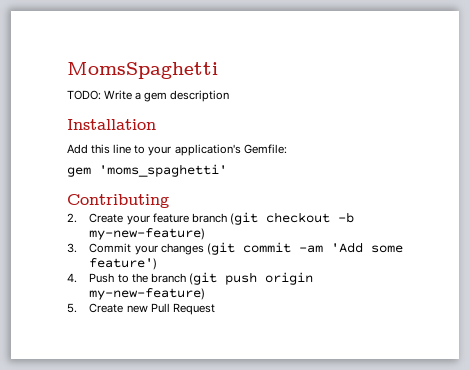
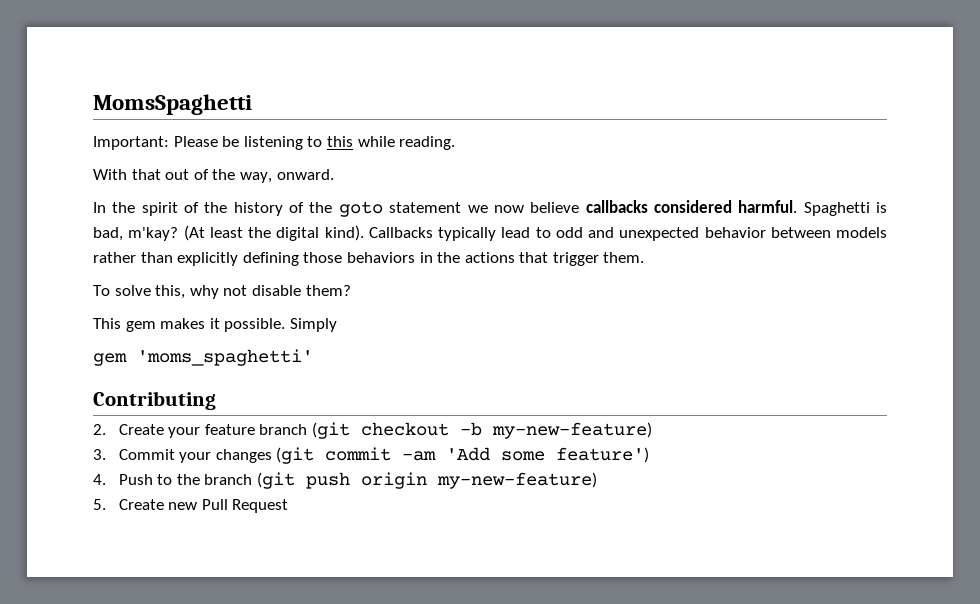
- TODO: Write a gem description
- Installation
- Add this line to your application's Gemfile:
+ Important: Please be listening to this while reading.
+ With that out of the way, onward.
+ In the spirit of the history of the goto statement we now believe callbacks considered harmful. Spaghetti is bad, m'kay? (At least the digital kind). Callbacks typically lead to odd and unexpected behavior between models rather than explicitly defining those behaviors in the actions that trigger them.
+ To solve this, why not disable them?
+ This gem makes it possible. Simply

